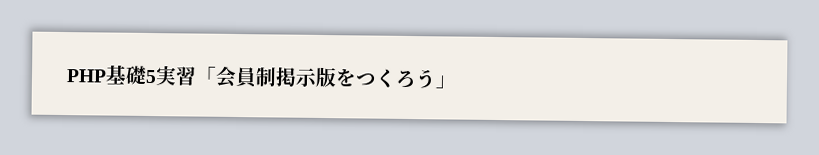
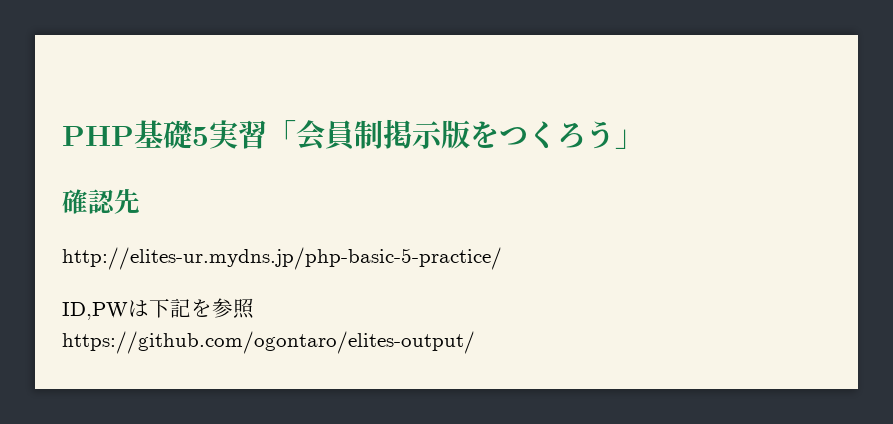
+ 確認先
+ http://elites-ur.mydns.jp/php-basic-5-practice/
+ ID,PWは下記を参照
+ https://github.com/ogontaro/elites-output/

